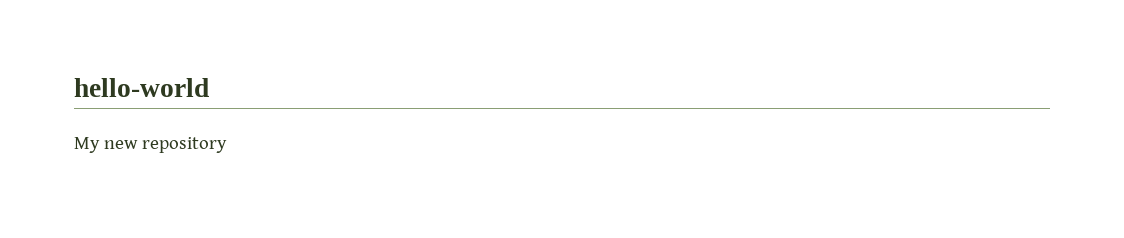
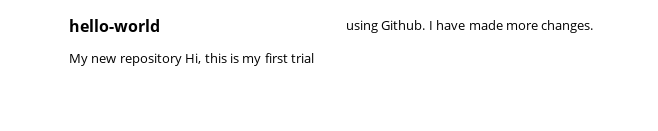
- My new repository
+ My new repository Hi, this is my first trial using Github. I have made more changes.

